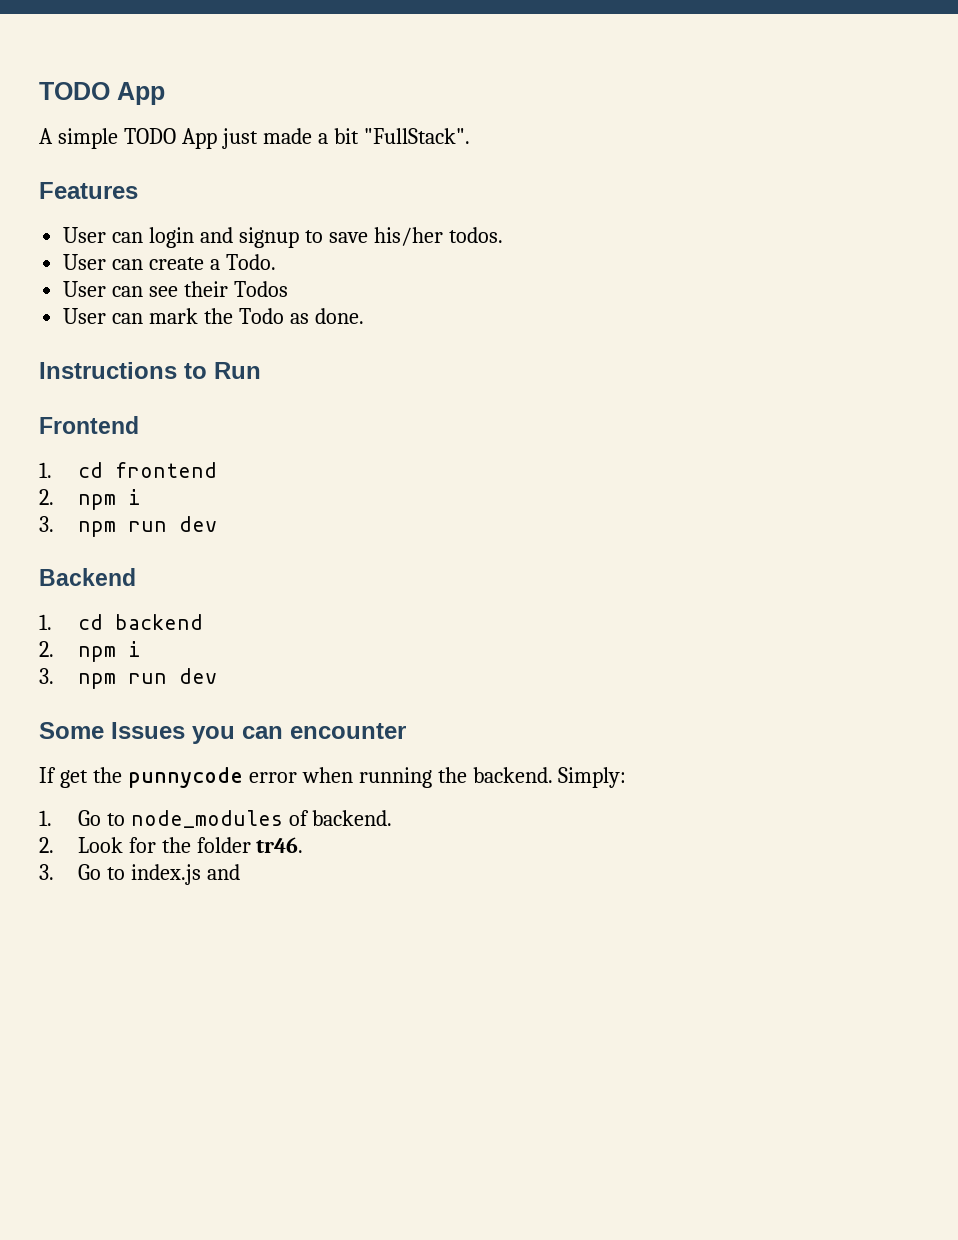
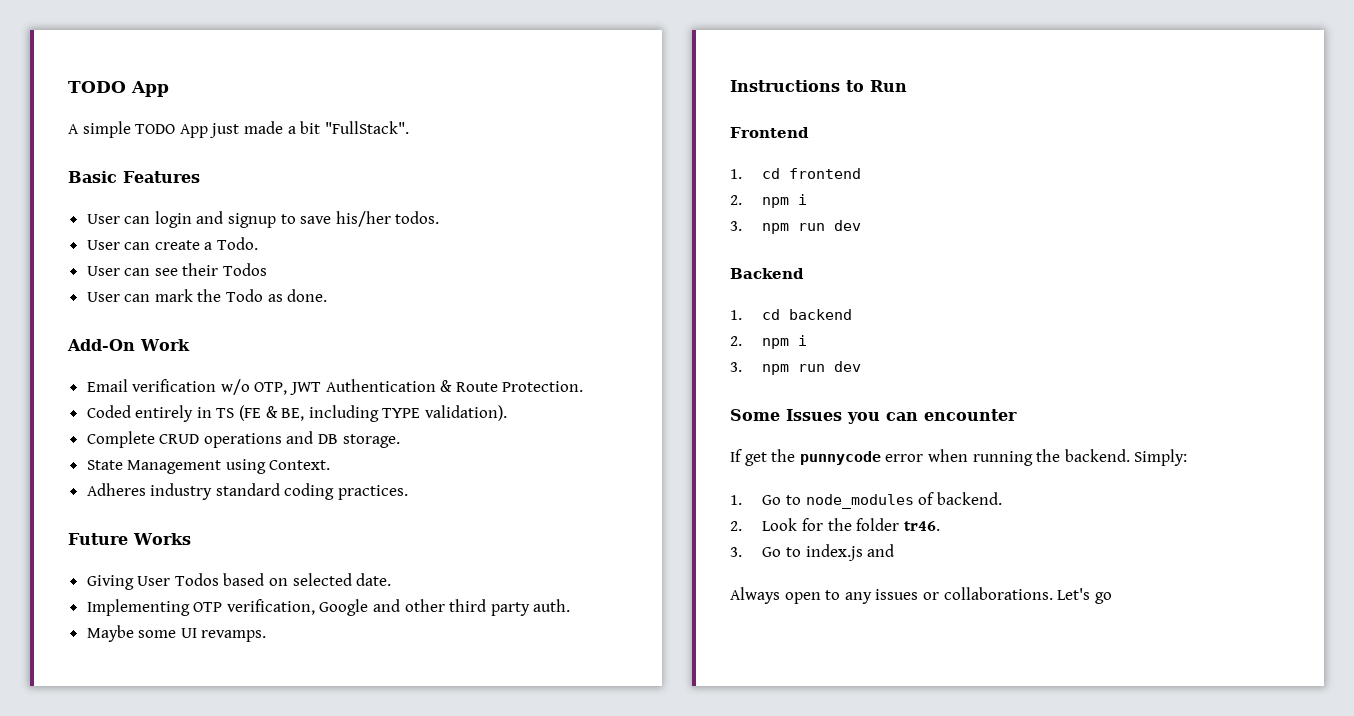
- Features
+ Basic Features
+ Add-On Work
+ Email verification w/o OTP, JWT Authentication & Route Protection.
+ Coded entirely in TS (FE & BE, including TYPE validation).
+ Complete CRUD operations and DB storage.
+ State Management using Context.
+ Adheres industry standard coding practices.
+ Future Works
+ Giving User Todos based on selected date.
+ Implementing OTP verification, Google and other third party auth.
+ Maybe some UI revamps.
+ Always open to any issues or collaborations. Let's go

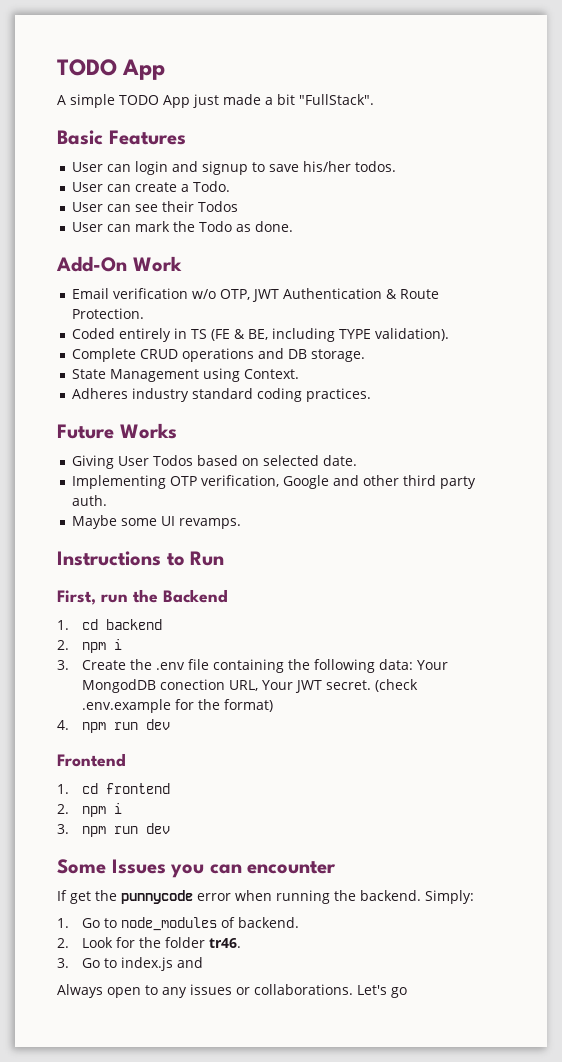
+ First, run the Backend
+ 1. cd backend
+ 2. npm i
+ 3. Create the .env file containing the following data: Your MongodDB conection URL, Your JWT secret. (check .env.example for the format)
+ 4. npm run dev
  Frontend
  1. cd frontend
- 2. npm i
- 3. npm run dev
- Backend
- 1. cd backend

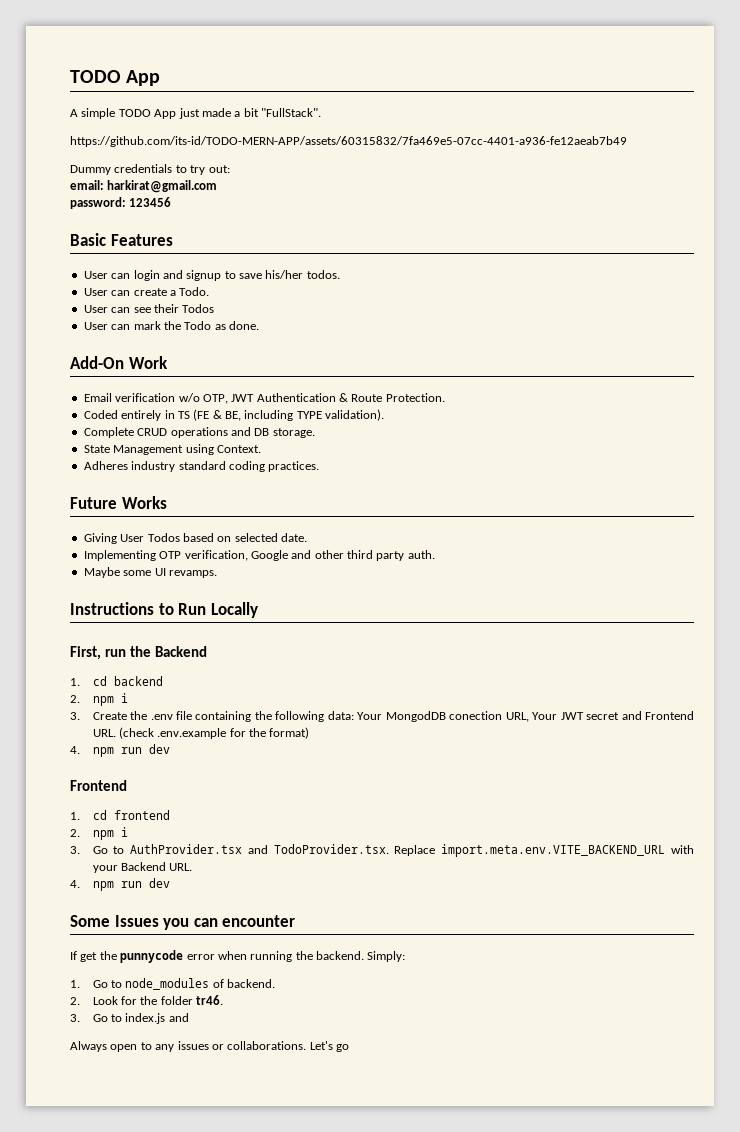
+ https://github.com/its-id/TODO-MERN-APP/assets/60315832/7fa469e5-07cc-4401-a936-fe12aeab7b49
+ Dummy credentials to try out:
+ email: harkirat@gmail.com
+ password: 123456
- Instructions to Run
+ Instructions to Run Locally
- 3. Create the .env file containing the following data: Your MongodDB conection URL, Your JWT secret. (check .env.example for the format)
+ 3. Create the .env file containing the following data: Your MongodDB conection URL, Your JWT secret and Frontend URL. (check .env.example for the format)
- 3. npm run dev
+ 3. Go to AuthProvider.tsx and TodoProvider.tsx. Replace import.meta.env.VITE_BACKEND_URL with your Backend URL.
+ 4. npm run dev

